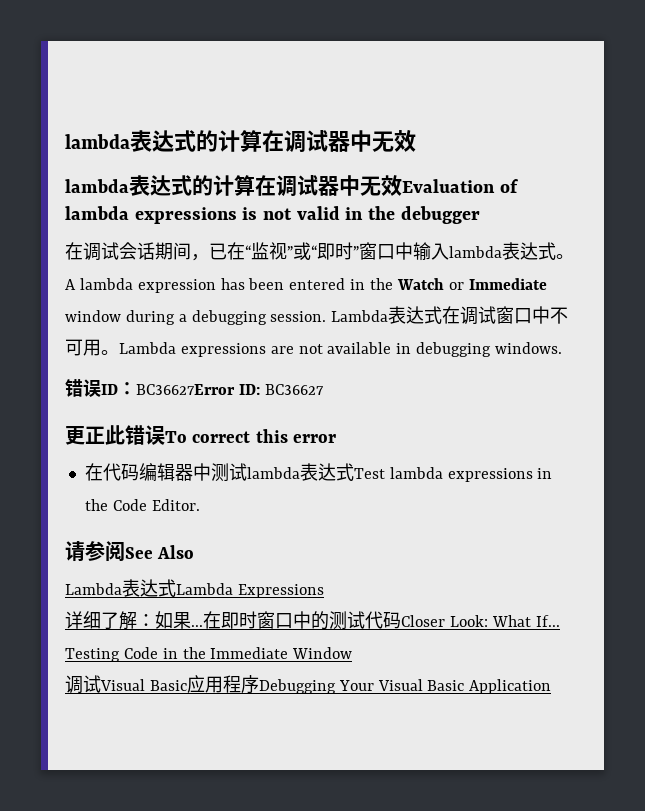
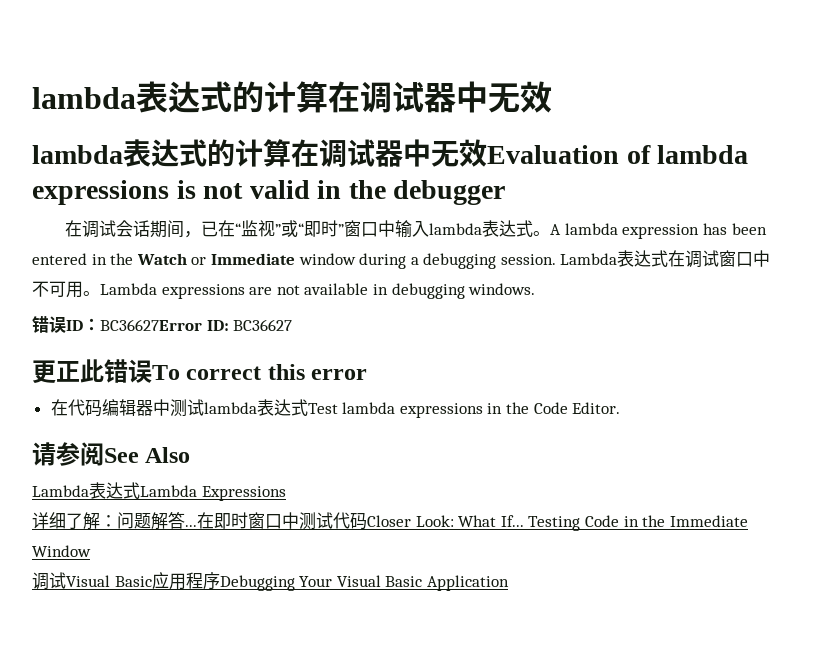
- 详细了解：如果...
+ 详细了解：问题解答...
- 在即时窗口中的测试代码Closer Look: What If...
+ 在即时窗口中测试代码Closer Look: What If...

